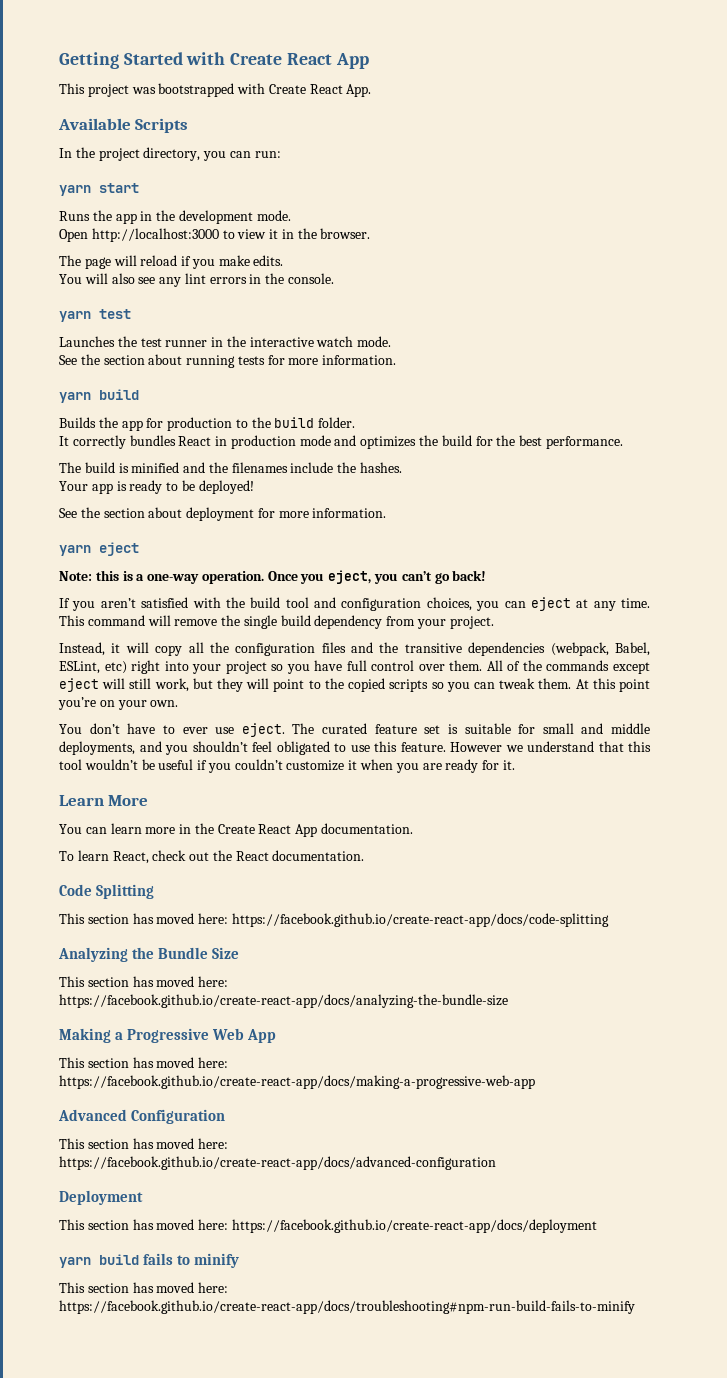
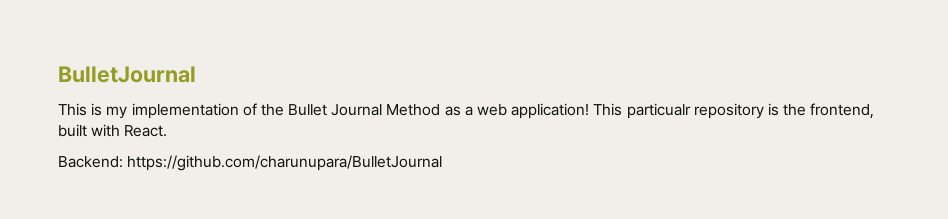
- Getting Started with Create React App
- This project was bootstrapped with Create React App.
- Available Scripts
- In the project directory, you can run:
- yarn start
- Runs the app in the development mode.
- Open http://localhost:3000 to view it in the browser.
- The page will reload if you make edits.
- You will also see any lint errors in the console.
- yarn test
- Launches the test runner in the interactive watch mode.
- See the section about running tests for more information.
- yarn build
- Builds the app for production to the build folder.
- It correctly bundles React in production mode and optimizes the build for the best performance.
- The build is minified and the filenames include the hashes.
- Your app is ready to be deployed!
- See the section about deployment for more information.
- yarn eject
- Note: this is a one-way operation. Once you eject, you can’t go back!
- If you aren’t satisfied with the build tool and configuration choices, you can eject at any time. This command will remove the single build dependency from your project.
- Instead, it will copy all the configuration files and the transitive dependencies (webpack, Babel, ESLint, etc) right into your project so you have full control over them. All of the commands except eject will still work, but they will point to the copied scripts so you can tweak them. At this point you’re on your own.
- You don’t have to ever use eject. The curated feature set is suitable for small and middle deployments, and you shouldn’t feel obligated to use this feature. However we understand that this tool wouldn’t be useful if you couldn’t customize it when you are ready for it.
- Learn More
- You can learn more in the Create React App documentation.
- To learn React, check out the React documentation.
- Code Splitting
- This section has moved here: https://facebook.github.io/create-react-app/docs/code-splitting
- Analyzing the Bundle Size
- This section has moved here: https://facebook.github.io/create-react-app/docs/analyzing-the-bundle-size
- Making a Progressive Web App
- This section has moved here: https://facebook.github.io/create-react-app/docs/making-a-progressive-web-app
- Advanced Configuration
- This section has moved here: https://facebook.github.io/create-react-app/docs/advanced-configuration
- Deployment
- This section has moved here: https://facebook.github.io/create-react-app/docs/deployment
- yarn build fails to minify
- This section has moved here: https://facebook.github.io/create-react-app/docs/troubleshooting#npm-run-build-fails-to-minify
+ BulletJournal
+ This is my implementation of the Bullet Journal Method as a web application! This particualr repository is the frontend, built with React.
+ Backend: https://github.com/charunupara/BulletJournal

